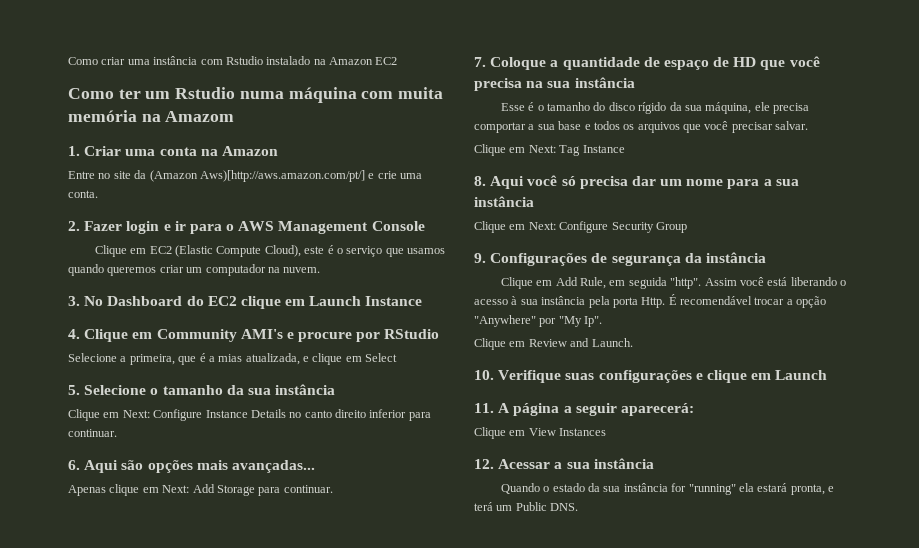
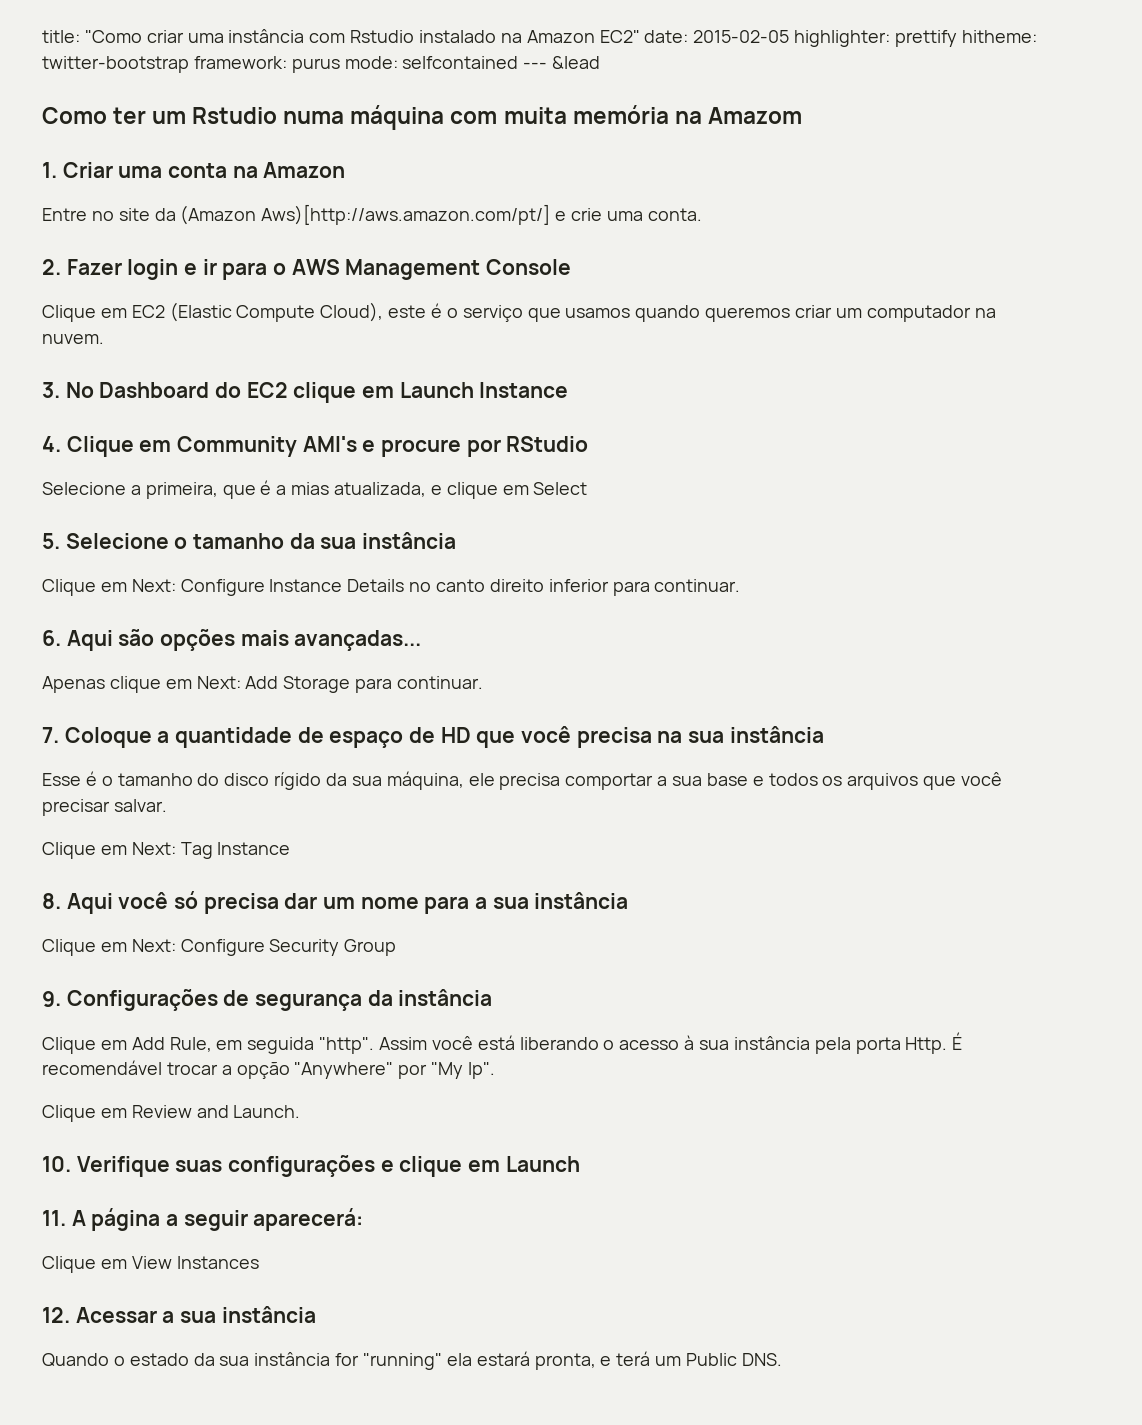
- Como criar uma instância com Rstudio instalado na Amazon EC2
+ title: "Como criar uma instância com Rstudio instalado na Amazon EC2" date: 2015-02-05 highlighter: prettify hitheme: twitter-bootstrap framework: purus mode: selfcontained --- &lead

